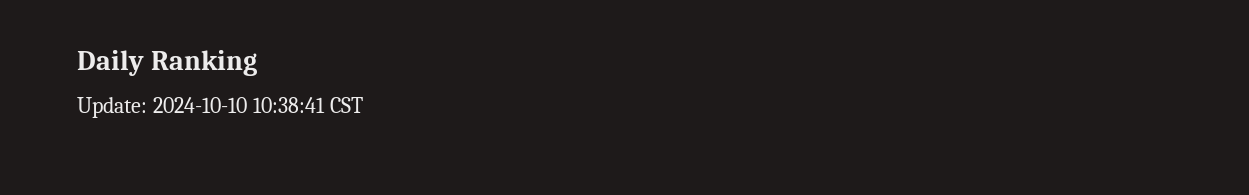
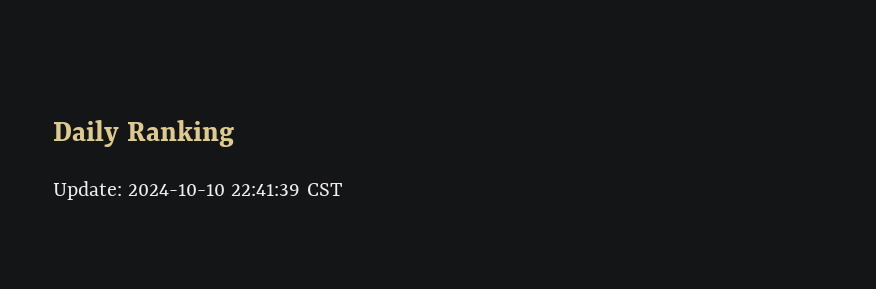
- Update: 2024-10-10 10:38:41 CST
+ Update: 2024-10-10 22:41:39 CST

